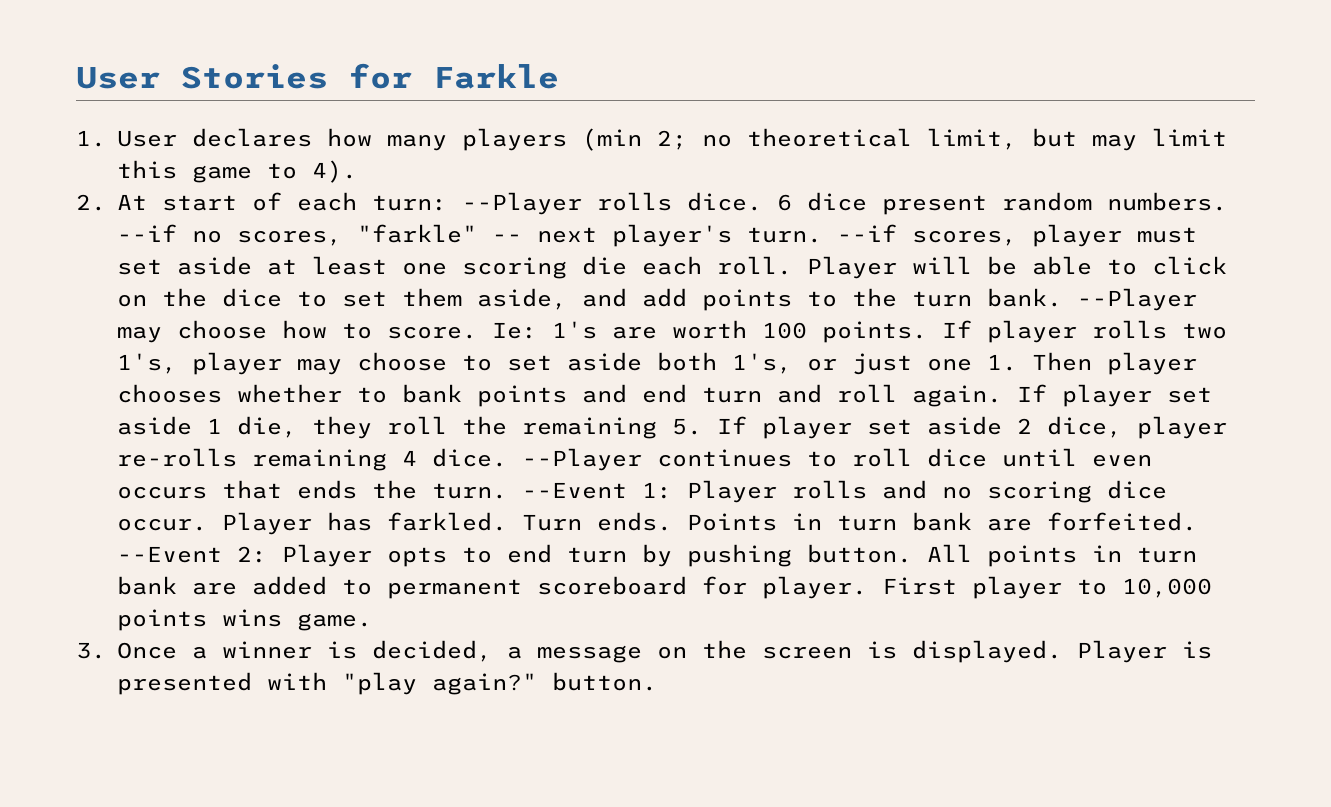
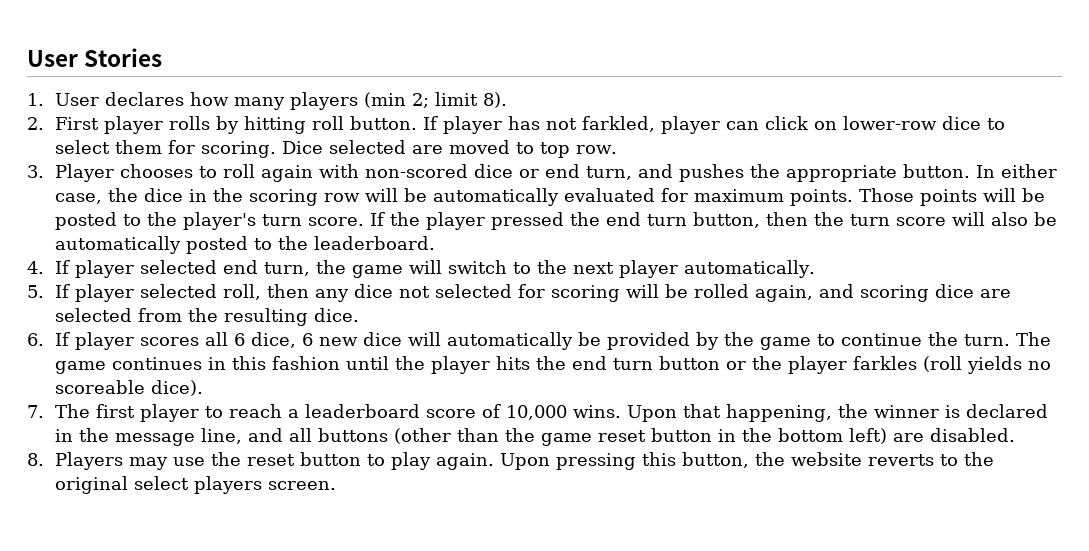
- User Stories for Farkle
+ User Stories
- 1. User declares how many players (min 2; no theoretical limit, but may limit this game to 4).
- 2. At start of each turn: --Player rolls dice. 6 dice present random numbers. --if no scores, "farkle" -- next player's turn. --if scores, player must set aside at least one scoring die each roll. Player will be able to click on the dice to set them aside, and add points to the turn bank. --Player may choose how to score. Ie: 1's are worth 100 points. If player rolls two 1's, player may choose to set aside both 1's, or just one 1. Then player chooses whether to bank points and end turn and roll again. If player set aside 1 die, they roll the remaining 5. If player set aside 2 dice, player re-rolls remaining 4 dice. --Player continues to roll dice until even occurs that ends the turn. --Event 1: Player rolls and no scoring dice occur. Player has farkled. Turn ends. Points in turn bank are forfeited. --Event 2: Player opts to end turn by pushing button. All points in turn bank are added to permanent scoreboard for player. First player to 10,000 points wins game.
- 3. Once a winner is decided, a message on the screen is displayed. Player is presented with "play again?" button.
+ 1. User declares how many players (min 2; limit 8).
+ 2. First player rolls by hitting roll button. If player has not farkled, player can click on lower-row dice to select them for scoring. Dice selected are moved to top row.
+ 3. Player chooses to roll again with non-scored dice or end turn, and pushes the appropriate button. In either case, the dice in the scoring row will be automatically evaluated for maximum points. Those points will be posted to the player's turn score. If the player pressed the end turn button, then the turn score will also be automatically posted to the leaderboard.
+ 4. If player selected end turn, the game will switch to the next player automatically.
+ 5. If player selected roll, then any dice not selected for scoring will be rolled again, and scoring dice are selected from the resulting dice.
+ 6. If player scores all 6 dice, 6 new dice will automatically be provided by the game to continue the turn. The game continues in this fashion until the player hits the end turn button or the player farkles (roll yields no scoreable dice).
+ 7. The first player to reach a leaderboard score of 10,000 wins. Upon that happening, the winner is declared in the message line, and all buttons (other than the game reset button in the bottom left) are disabled.
+ 8. Players may use the reset button to play again. Upon pressing this button, the website reverts to the original select players screen.

